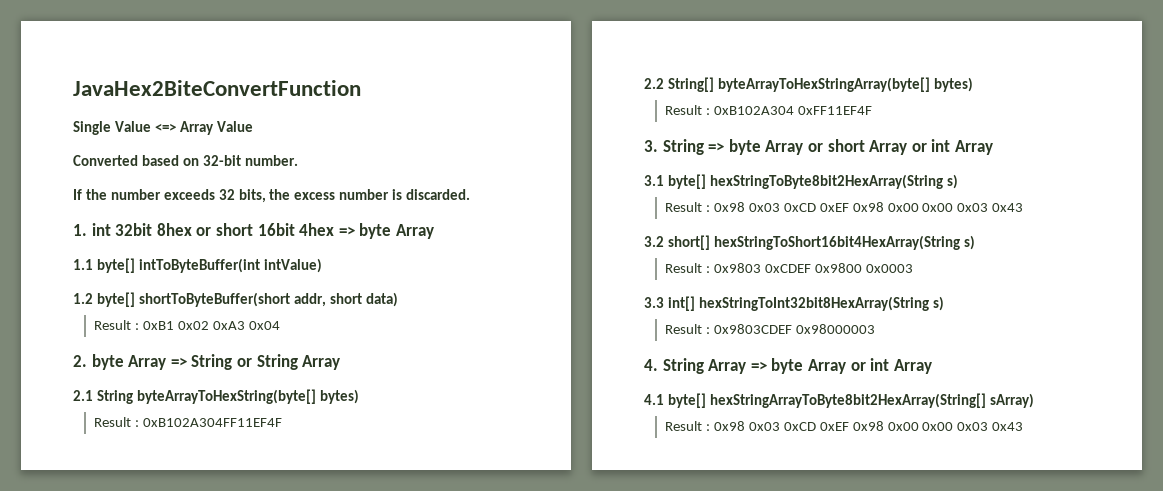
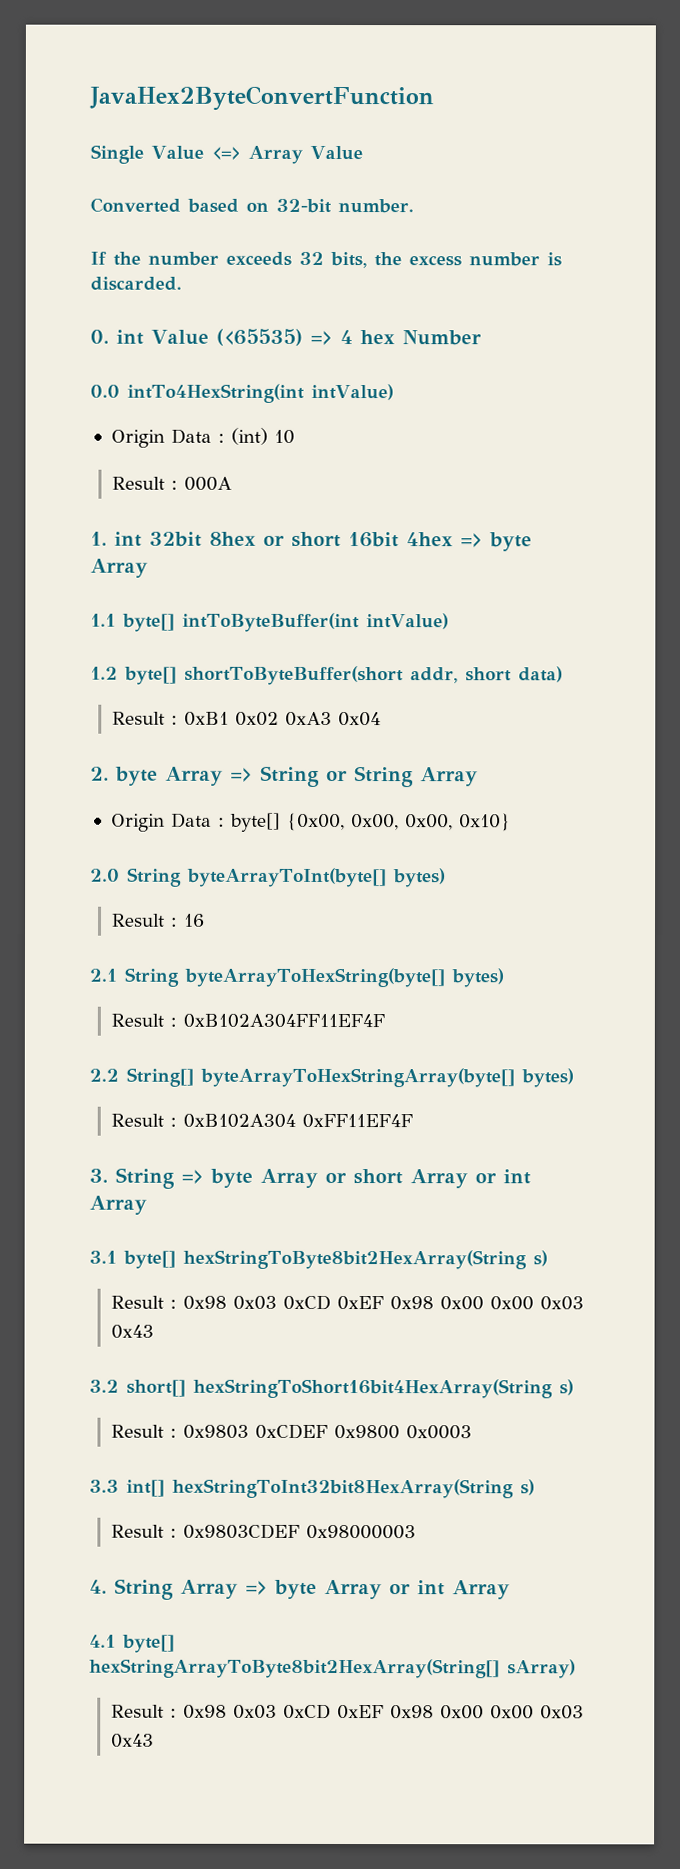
- JavaHex2BiteConvertFunction
+ JavaHex2ByteConvertFunction
+ 0. int Value (<65535) => 4 hex Number
+ 0.0 intTo4HexString(int intValue)
+ Origin Data : (int) 10
+ Result : 000A
+ Origin Data : byte[] {0x00, 0x00, 0x00, 0x10}
+ 2.0 String byteArrayToInt(byte[] bytes)
+ Result : 16

